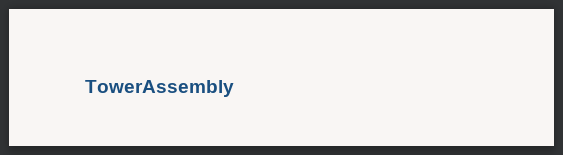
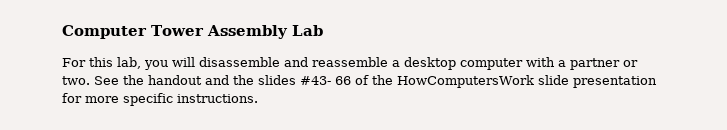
- TowerAssembly
+ Computer Tower Assembly Lab
+ For this lab, you will disassemble and reassemble a desktop computer with a partner or two. See the handout and the slides #43- 66 of the HowComputersWork slide presentation for more specific instructions.

